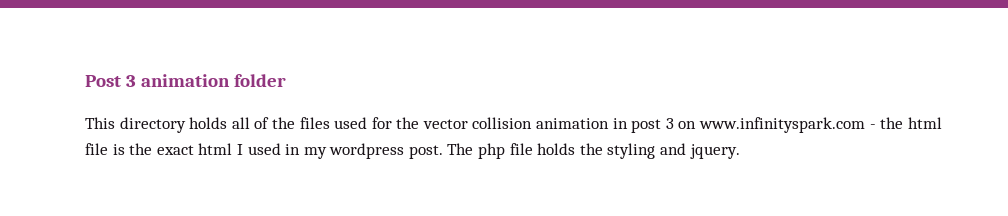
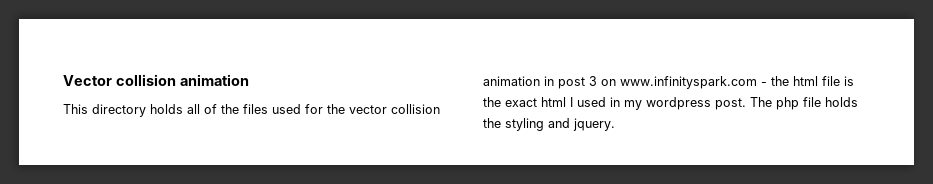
- Post 3 animation folder
+ Vector collision animation

